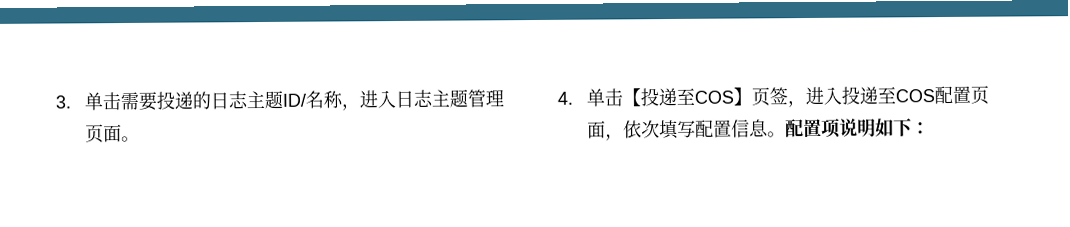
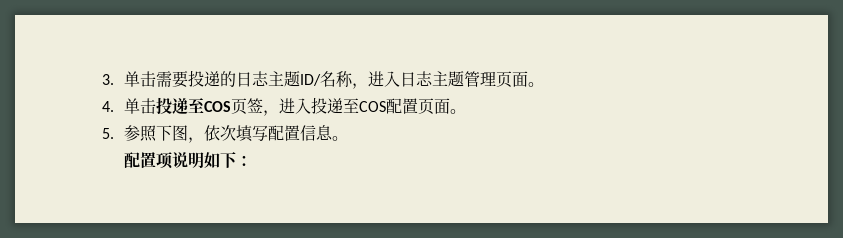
- 4.单击【投递至COS】页签，进入投递至COS配置页面，依次填写配置信息。配置项说明如下：
+ 4.单击投递至COS页签，进入投递至COS配置页面。
+ 5.参照下图，依次填写配置信息。
+ 配置项说明如下：

